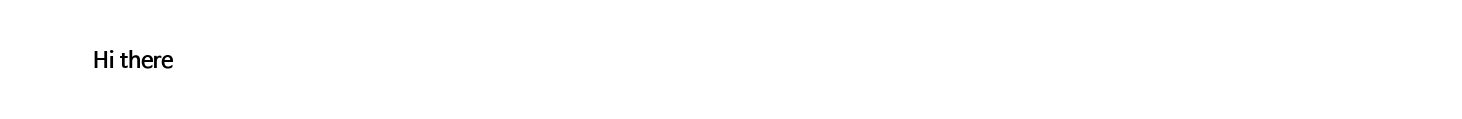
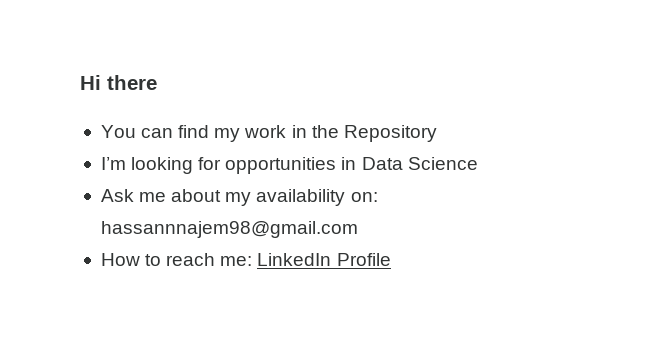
+ You can find my work in the Repository
+ I’m looking for opportunities in Data Science
+ Ask me about my availability on: hassannnajem98@gmail.com
+ How to reach me: LinkedIn Profile

